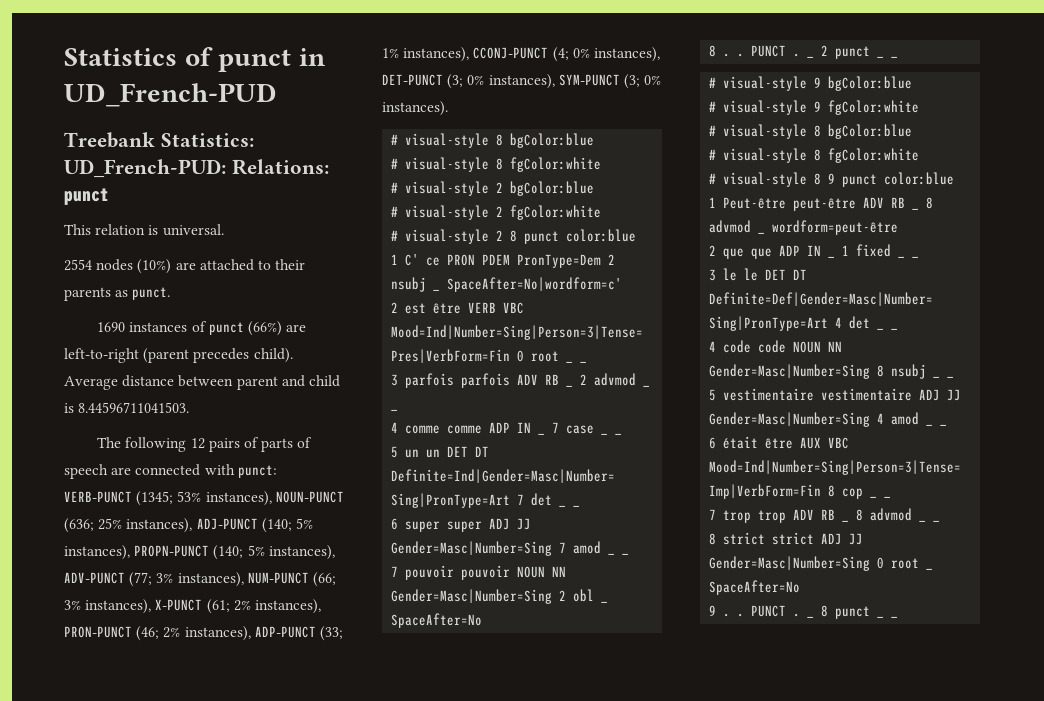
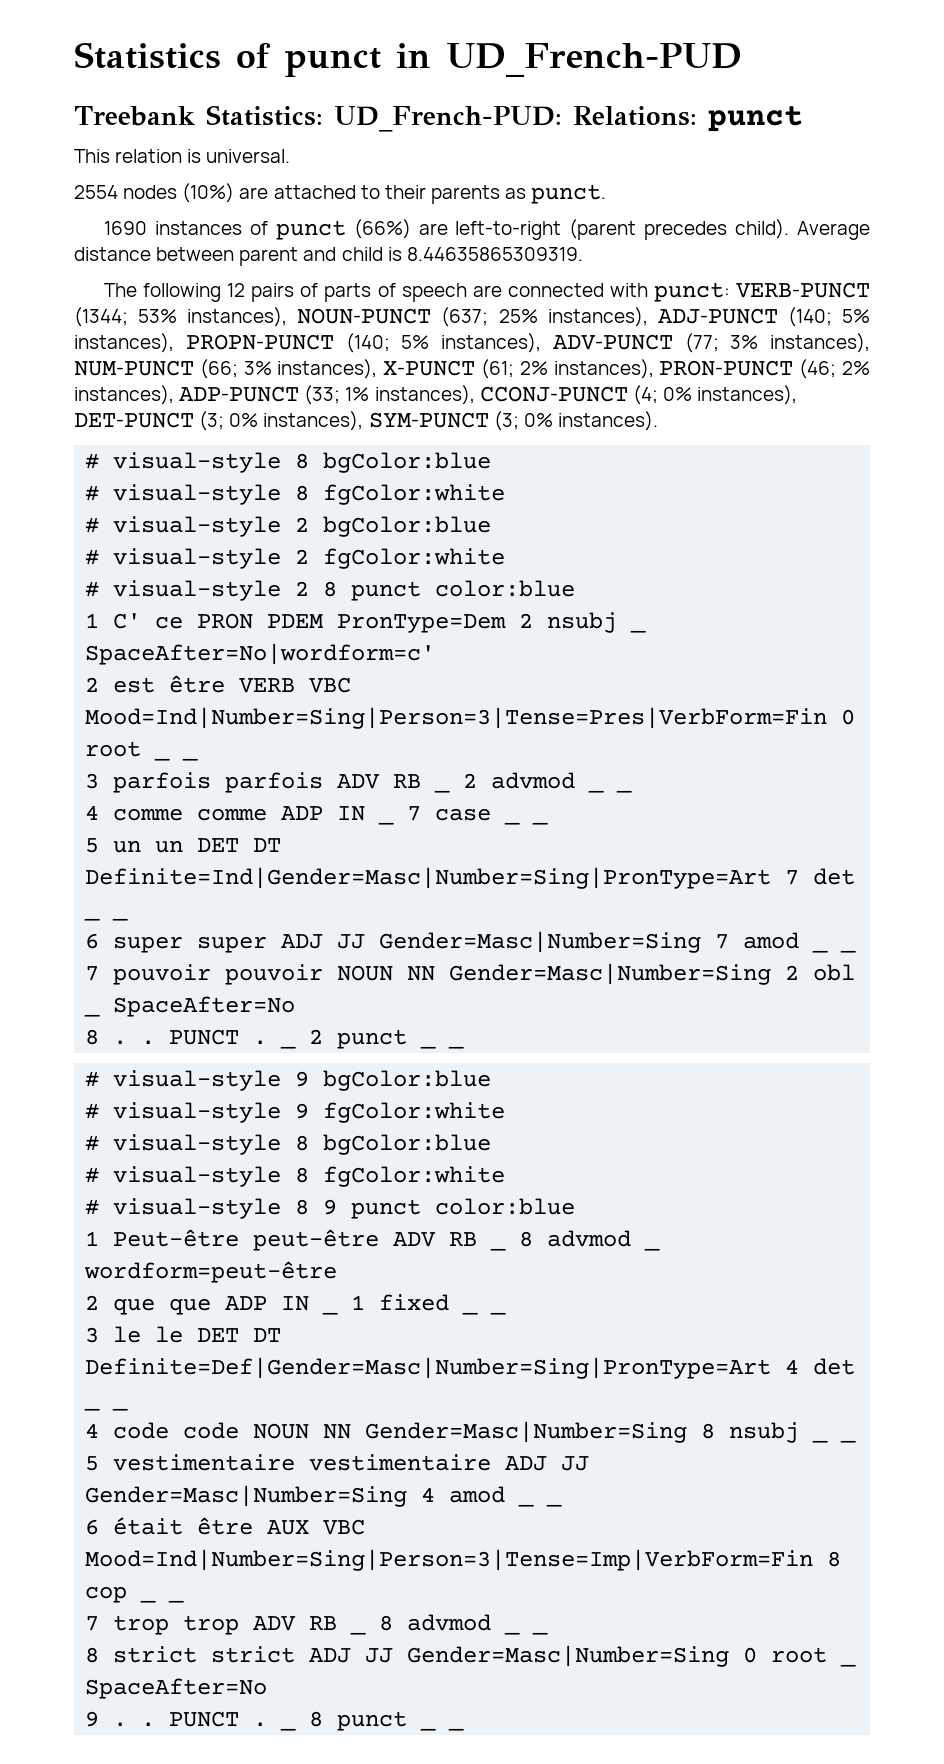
- Average distance between parent and child is 8.44596711041503.
+ Average distance between parent and child is 8.44635865309319.
- The following 12 pairs of parts of speech are connected with punct: VERB-PUNCT (1345; 53% instances), NOUN-PUNCT (636; 25% instances), ADJ-PUNCT (140; 5% instances), PROPN-PUNCT (140; 5% instances), ADV-PUNCT (77; 3% instances), NUM-PUNCT (66; 3% instances), X-PUNCT (61; 2% instances), PRON-PUNCT (46; 2% instances), ADP-PUNCT (33; 1% instances), CCONJ-PUNCT (4; 0% instances), DET-PUNCT (3; 0% instances), SYM-PUNCT (3; 0% instances).
+ The following 12 pairs of parts of speech are connected with punct: VERB-PUNCT (1344; 53% instances), NOUN-PUNCT (637; 25% instances), ADJ-PUNCT (140; 5% instances), PROPN-PUNCT (140; 5% instances), ADV-PUNCT (77; 3% instances), NUM-PUNCT (66; 3% instances), X-PUNCT (61; 2% instances), PRON-PUNCT (46; 2% instances), ADP-PUNCT (33; 1% instances), CCONJ-PUNCT (4; 0% instances), DET-PUNCT (3; 0% instances), SYM-PUNCT (3; 0% instances).

